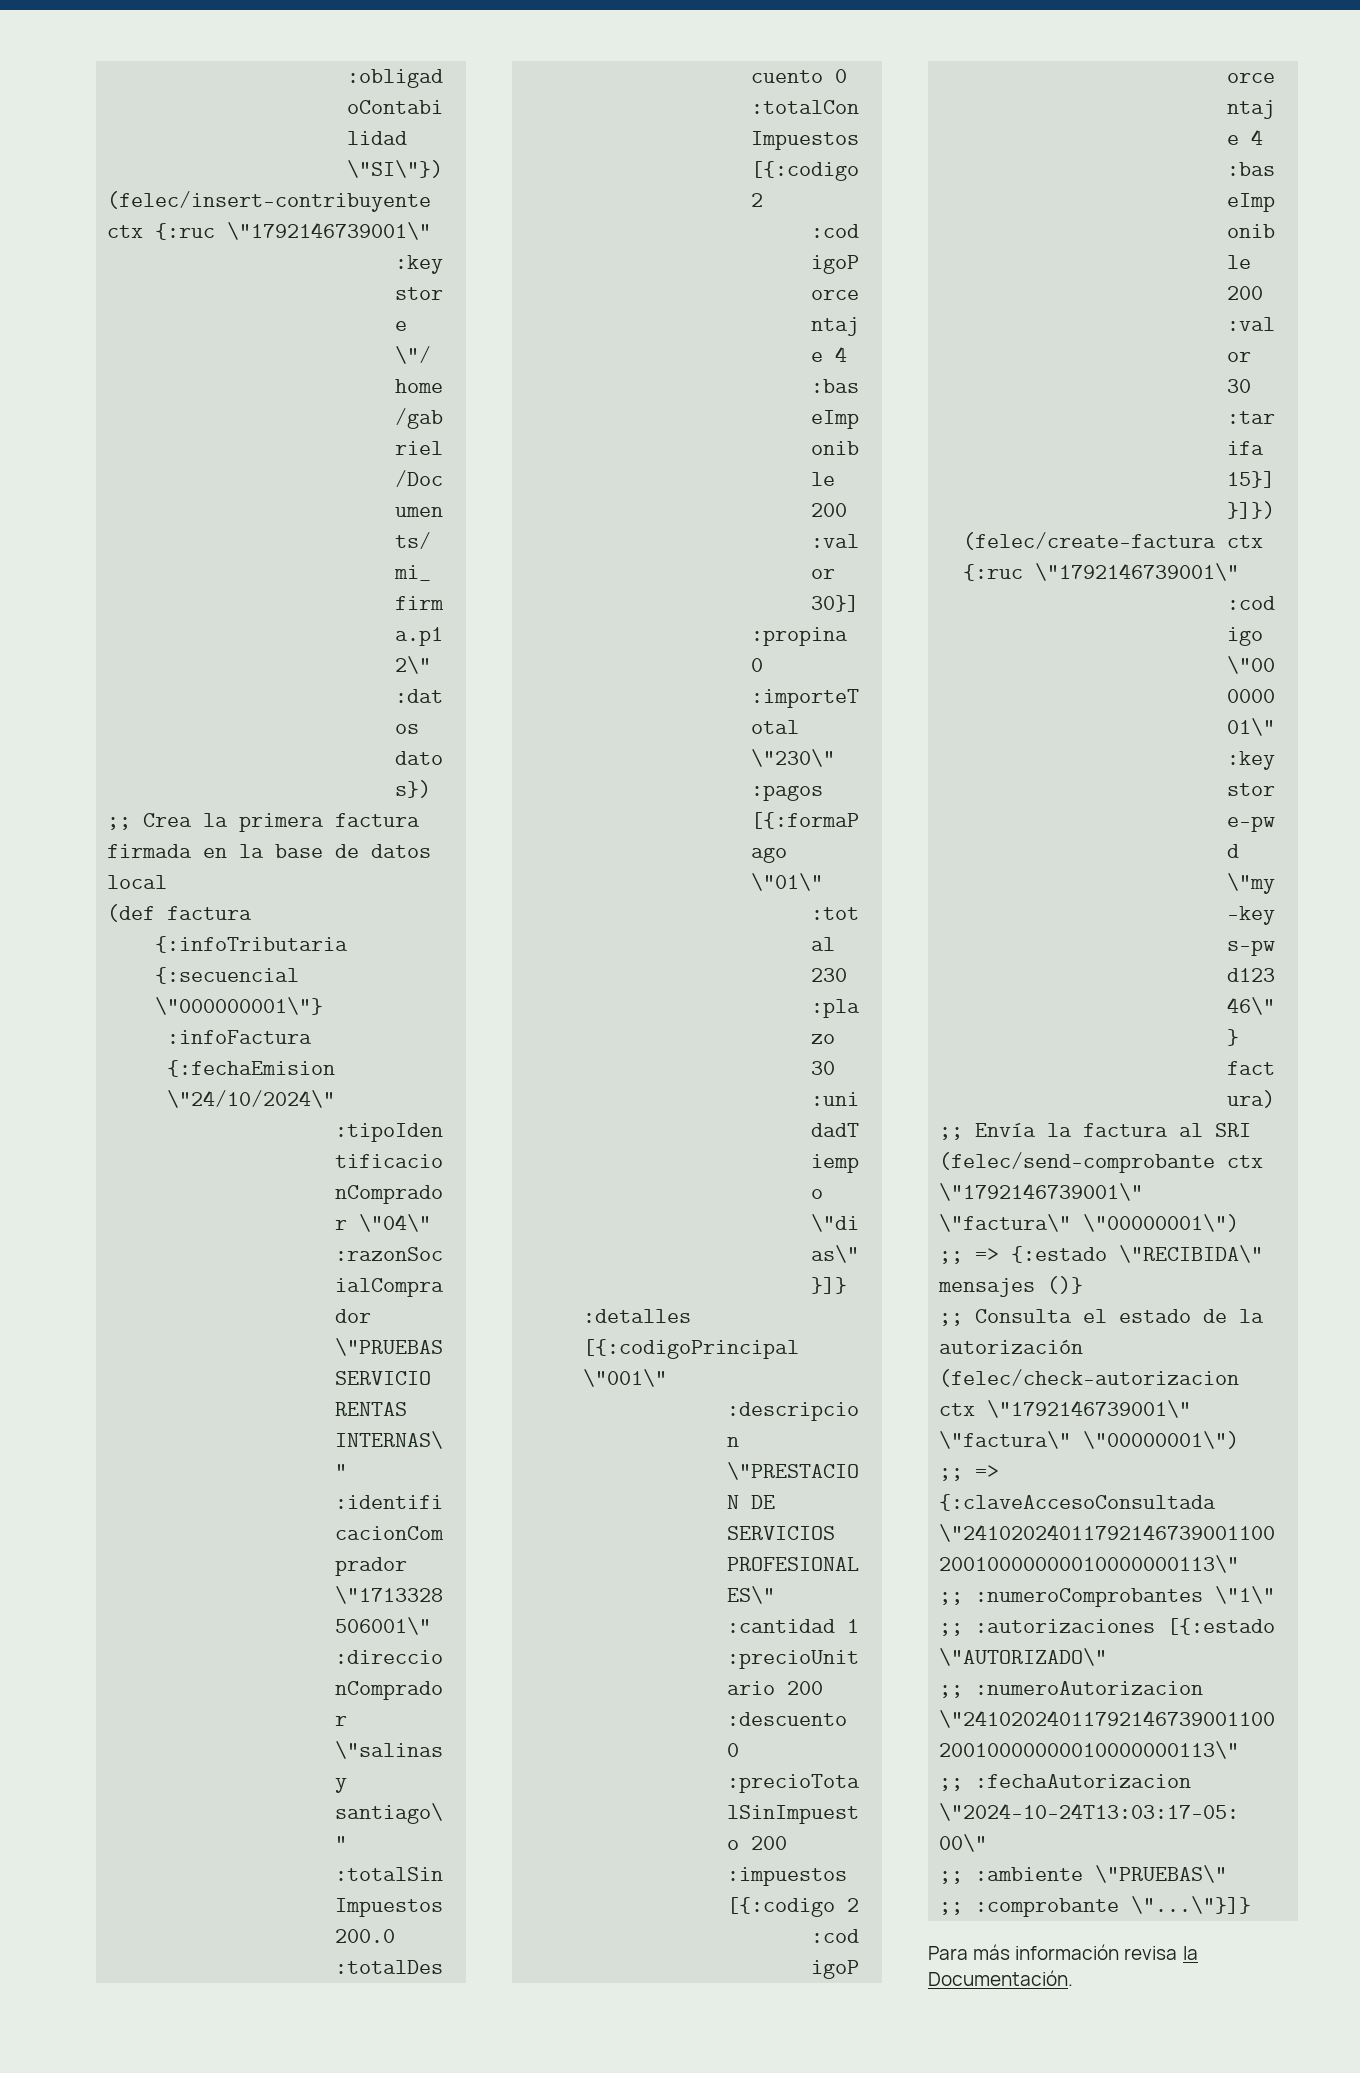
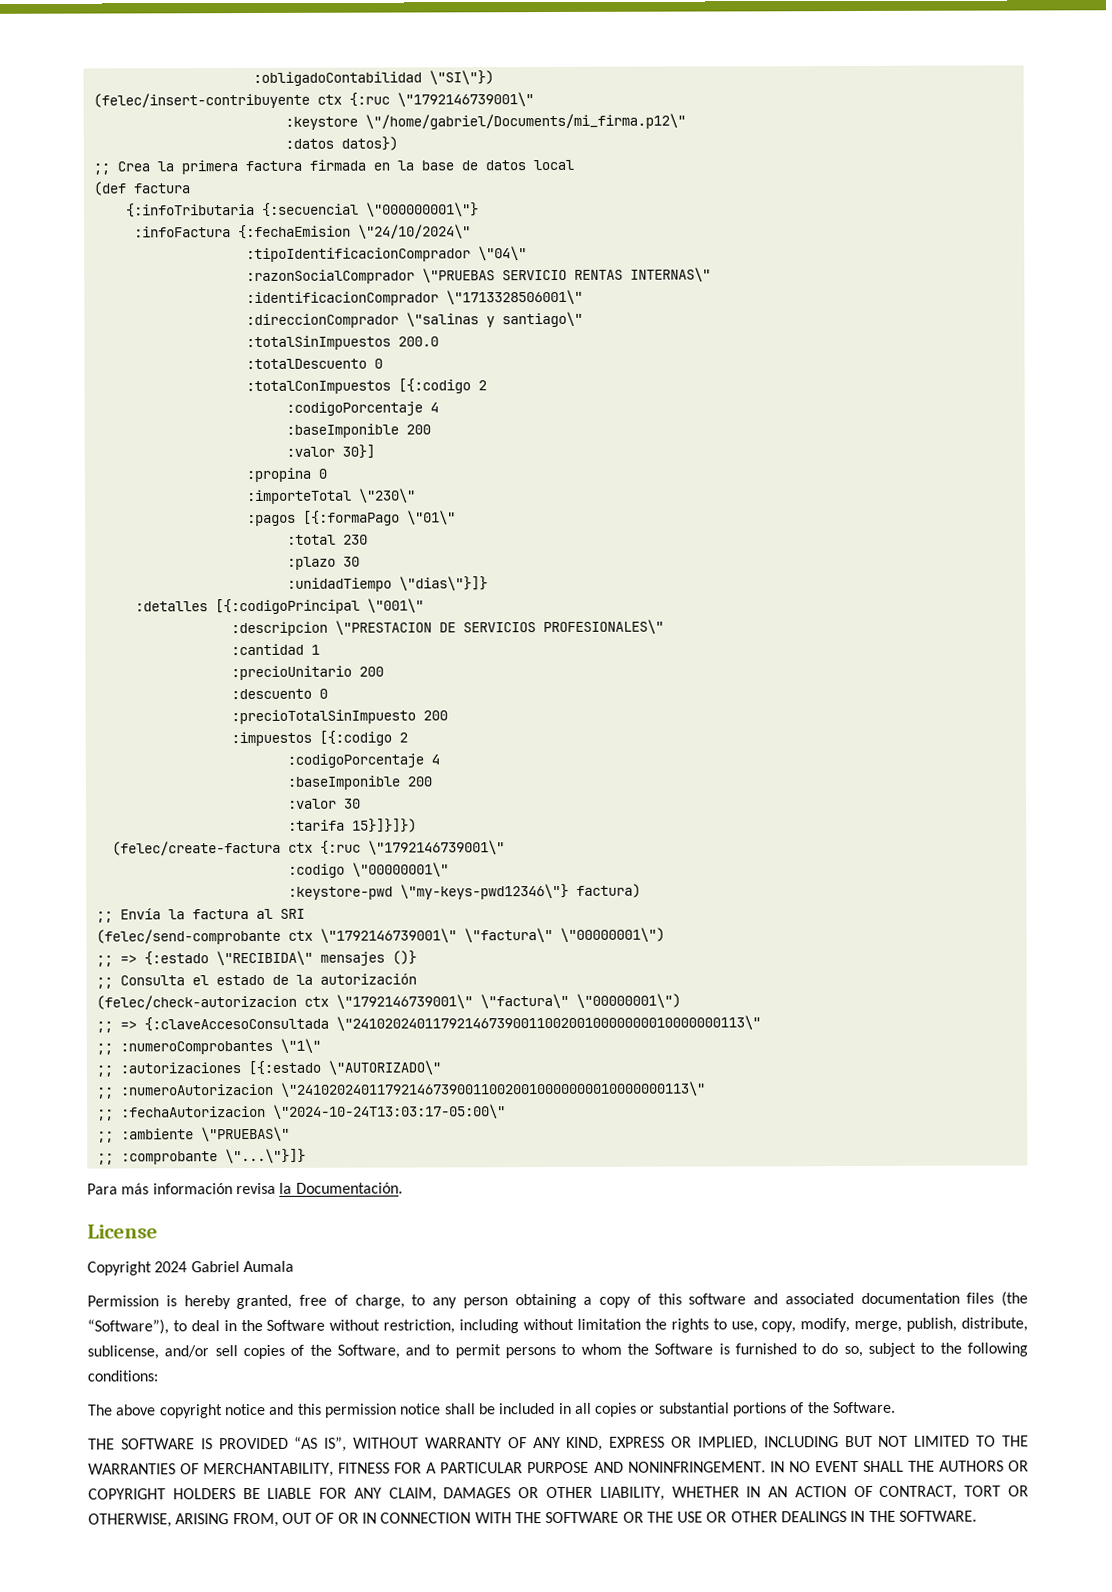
+ License
+ Copyright 2024 Gabriel Aumala
+ Permission is hereby granted, free of charge, to any person obtaining a copy of this software and associated documentation files (the “Software”), to deal in the Software without restriction, including without limitation the rights to use, copy, modify, merge, publish, distribute, sublicense, and/or sell copies of the Software, and to permit persons to whom the Software is furnished to do so, subject to the following conditions:
+ The above copyright notice and this permission notice shall be included in all copies or substantial portions of the Software.
+ THE SOFTWARE IS PROVIDED “AS IS”, WITHOUT WARRANTY OF ANY KIND, EXPRESS OR IMPLIED, INCLUDING BUT NOT LIMITED TO THE WARRANTIES OF MERCHANTABILITY, FITNESS FOR A PARTICULAR PURPOSE AND NONINFRINGEMENT. IN NO EVENT SHALL THE AUTHORS OR COPYRIGHT HOLDERS BE LIABLE FOR ANY CLAIM, DAMAGES OR OTHER LIABILITY, WHETHER IN AN ACTION OF CONTRACT, TORT OR OTHERWISE, ARISING FROM, OUT OF OR IN CONNECTION WITH THE SOFTWARE OR THE USE OR OTHER DEALINGS IN THE SOFTWARE.

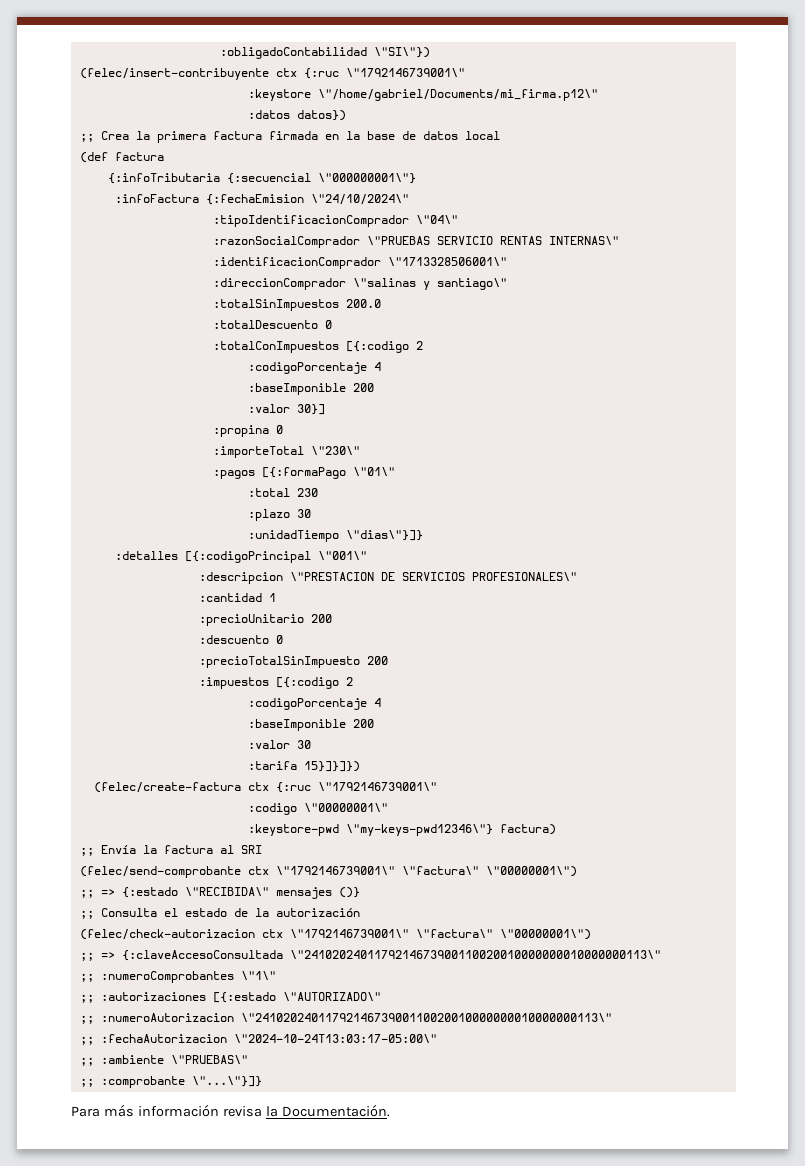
- License
- Copyright 2024 Gabriel Aumala
- Permission is hereby granted, free of charge, to any person obtaining a copy of this software and associated documentation files (the “Software”), to deal in the Software without restriction, including without limitation the rights to use, copy, modify, merge, publish, distribute, sublicense, and/or sell copies of the Software, and to permit persons to whom the Software is furnished to do so, subject to the following conditions:
- The above copyright notice and this permission notice shall be included in all copies or substantial portions of the Software.
- THE SOFTWARE IS PROVIDED “AS IS”, WITHOUT WARRANTY OF ANY KIND, EXPRESS OR IMPLIED, INCLUDING BUT NOT LIMITED TO THE WARRANTIES OF MERCHANTABILITY, FITNESS FOR A PARTICULAR PURPOSE AND NONINFRINGEMENT. IN NO EVENT SHALL THE AUTHORS OR COPYRIGHT HOLDERS BE LIABLE FOR ANY CLAIM, DAMAGES OR OTHER LIABILITY, WHETHER IN AN ACTION OF CONTRACT, TORT OR OTHERWISE, ARISING FROM, OUT OF OR IN CONNECTION WITH THE SOFTWARE OR THE USE OR OTHER DEALINGS IN THE SOFTWARE.

